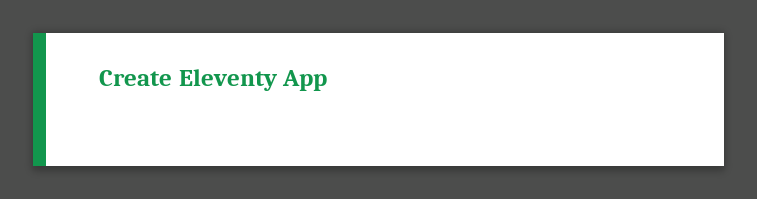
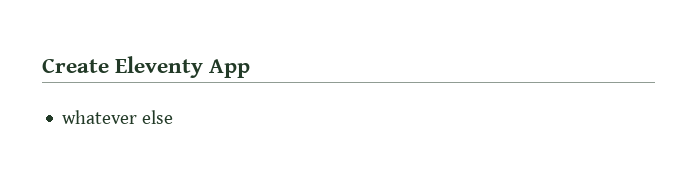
+ whatever else

